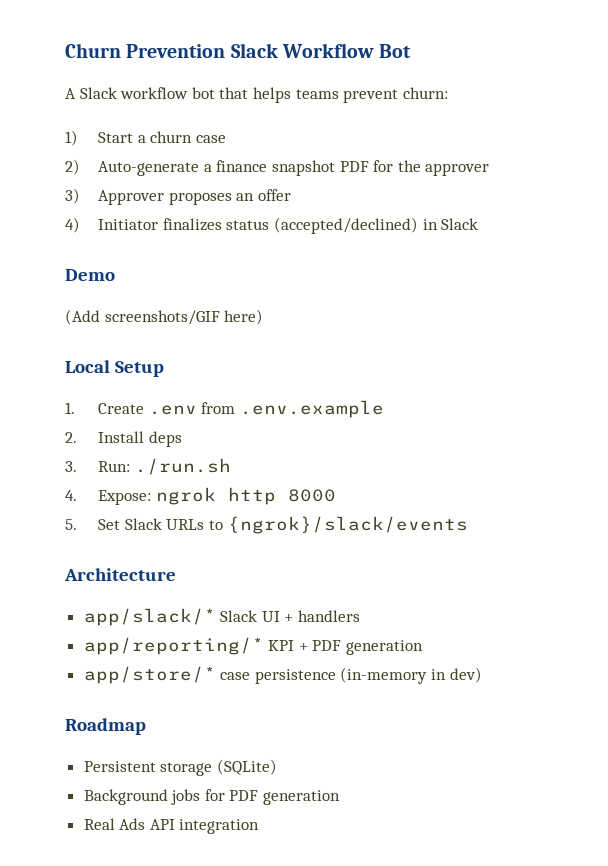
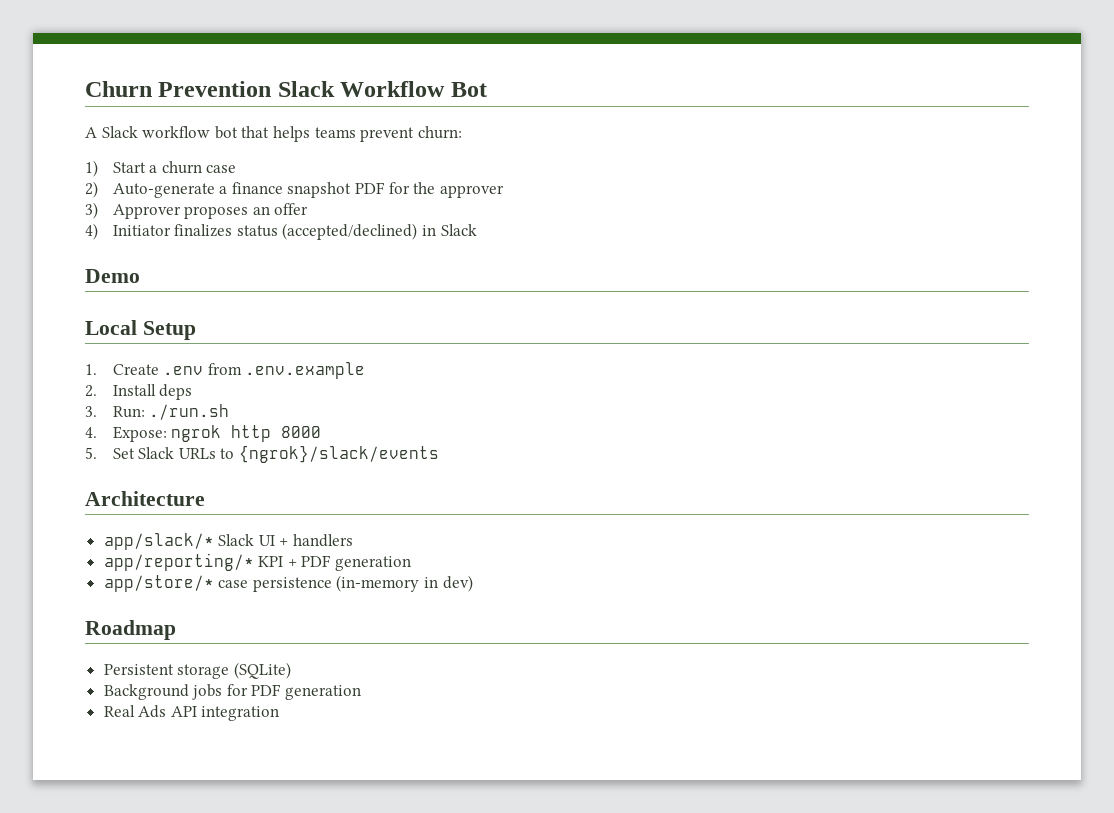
- (Add screenshots/GIF here)

